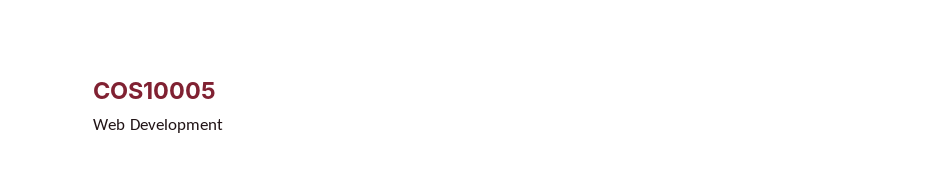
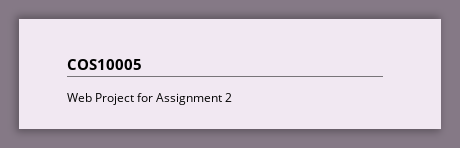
- Web Development
+ Web Project for Assignment 2

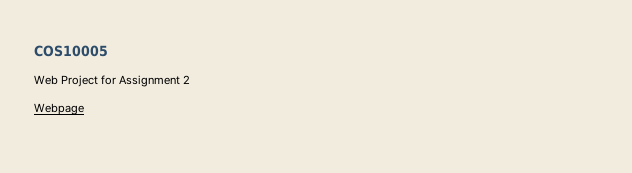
+ Webpage

